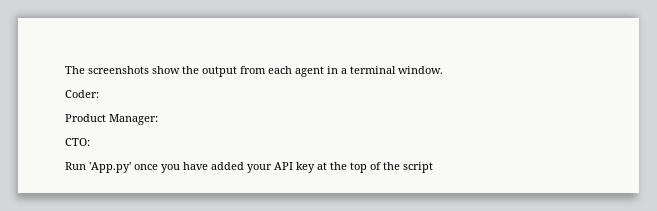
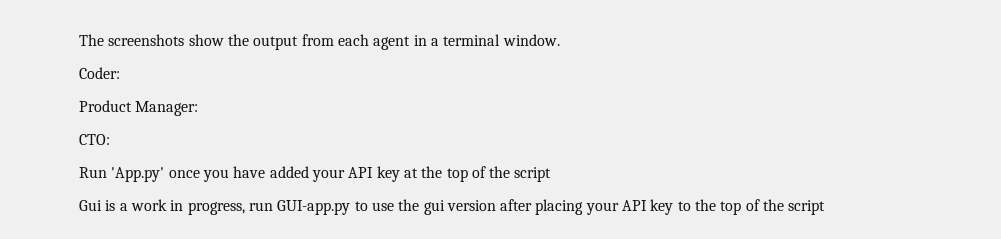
+ Gui is a work in progress, run GUI-app.py to use the gui version after placing your API key to the top of the script

